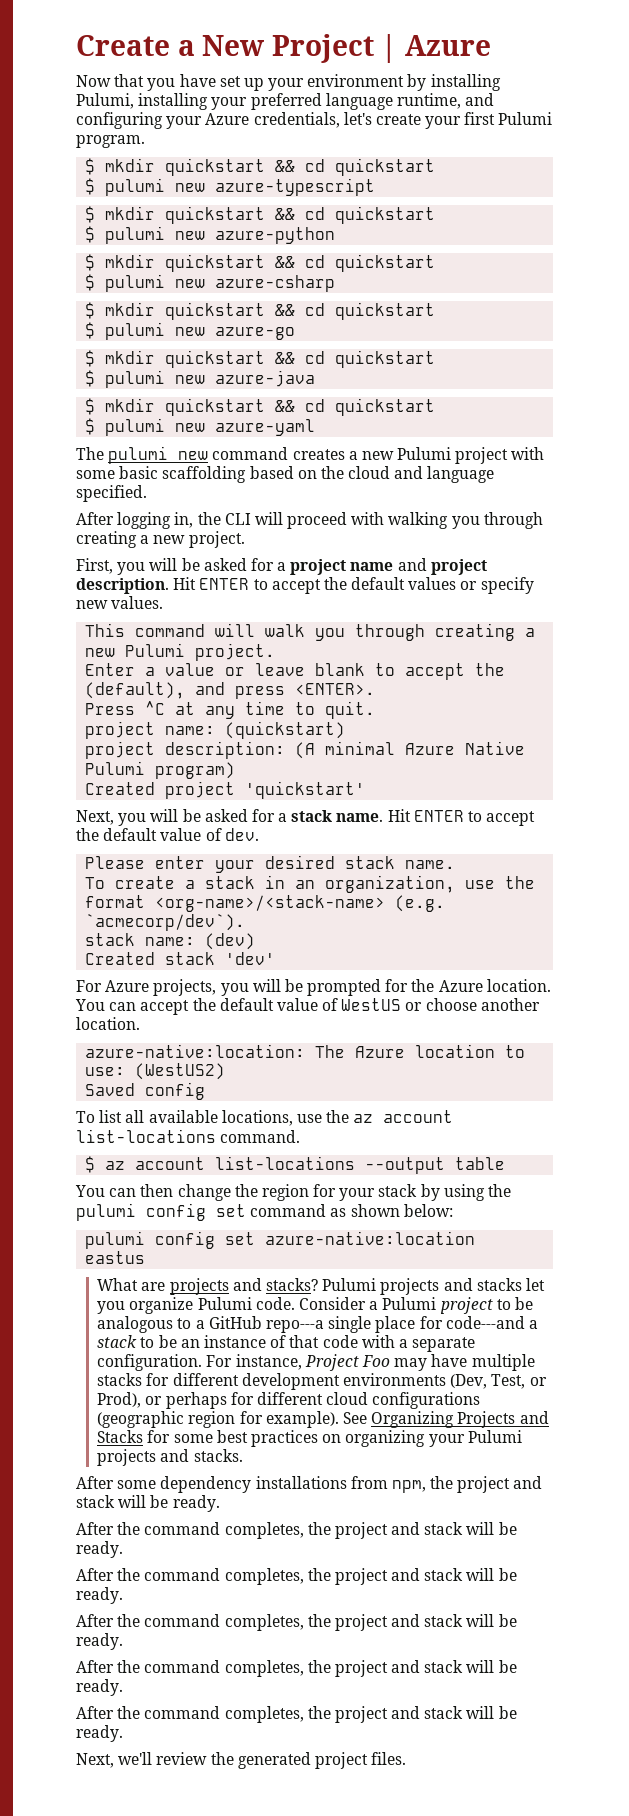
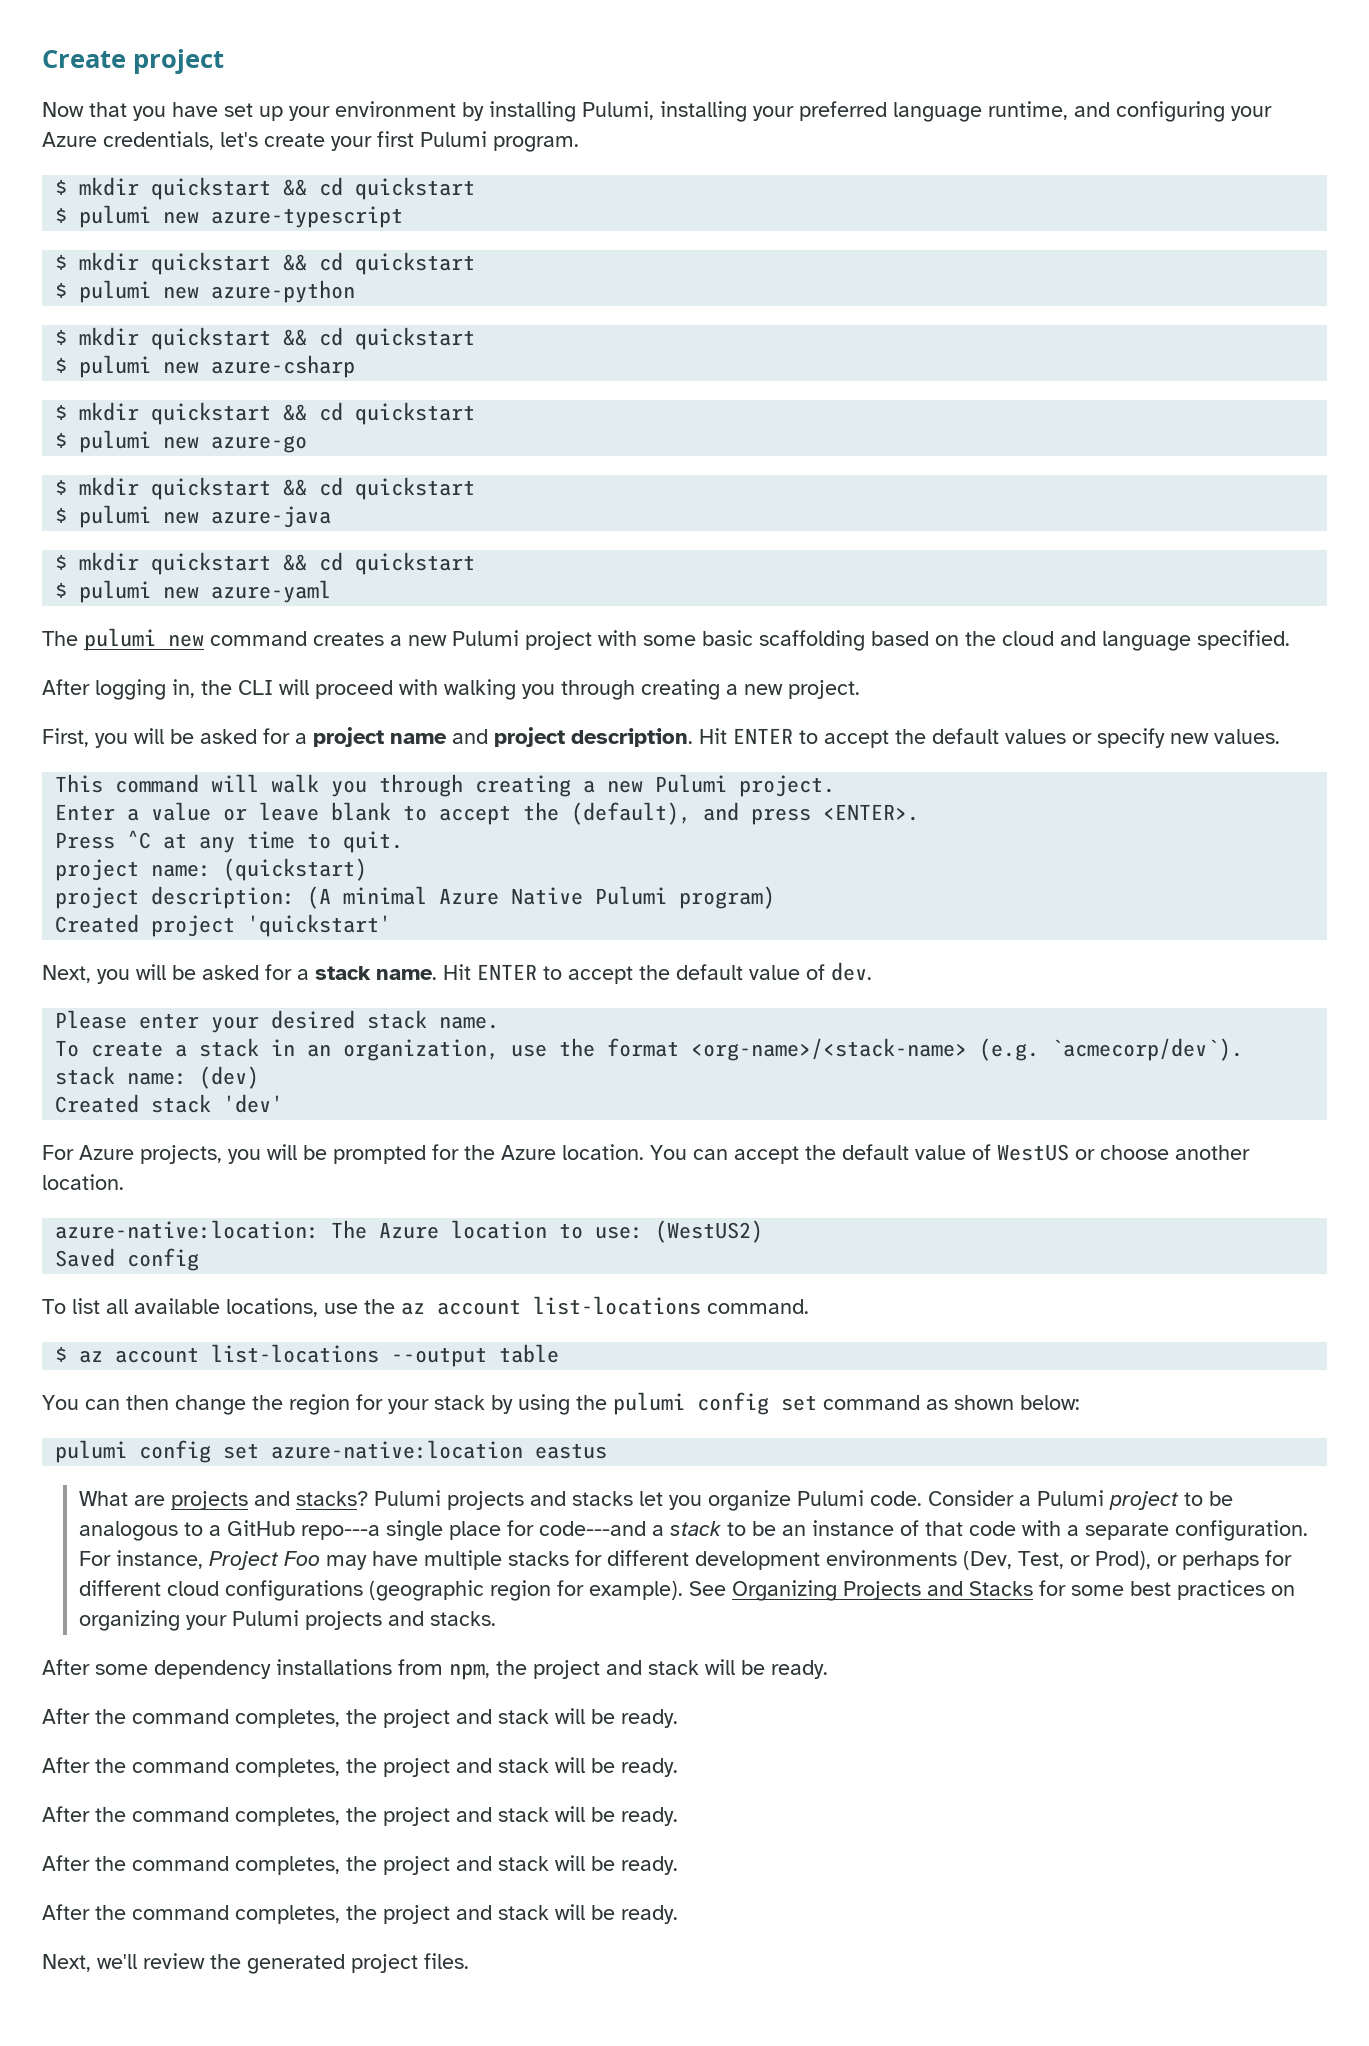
- Create a New Project | Azure
+ Create project

